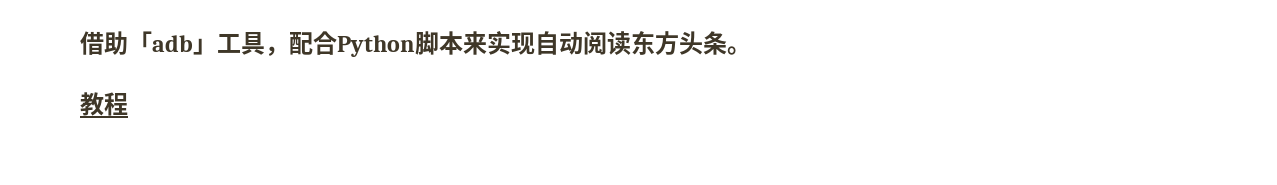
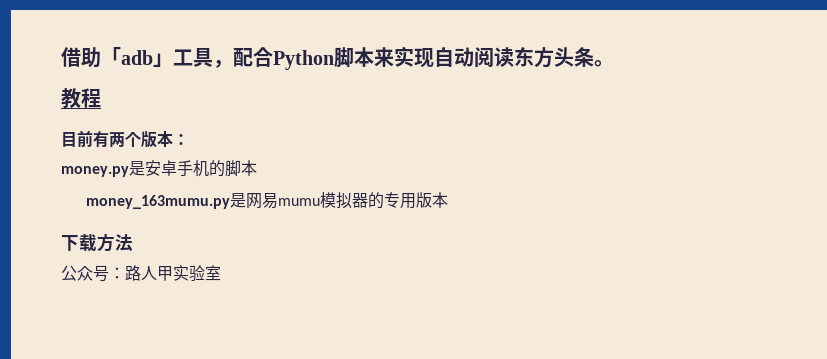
+ 目前有两个版本：
+ money.py是安卓手机的脚本
+ money_163mumu.py是网易mumu模拟器的专用版本
+ 下载方法
+ 公众号：路人甲实验室

